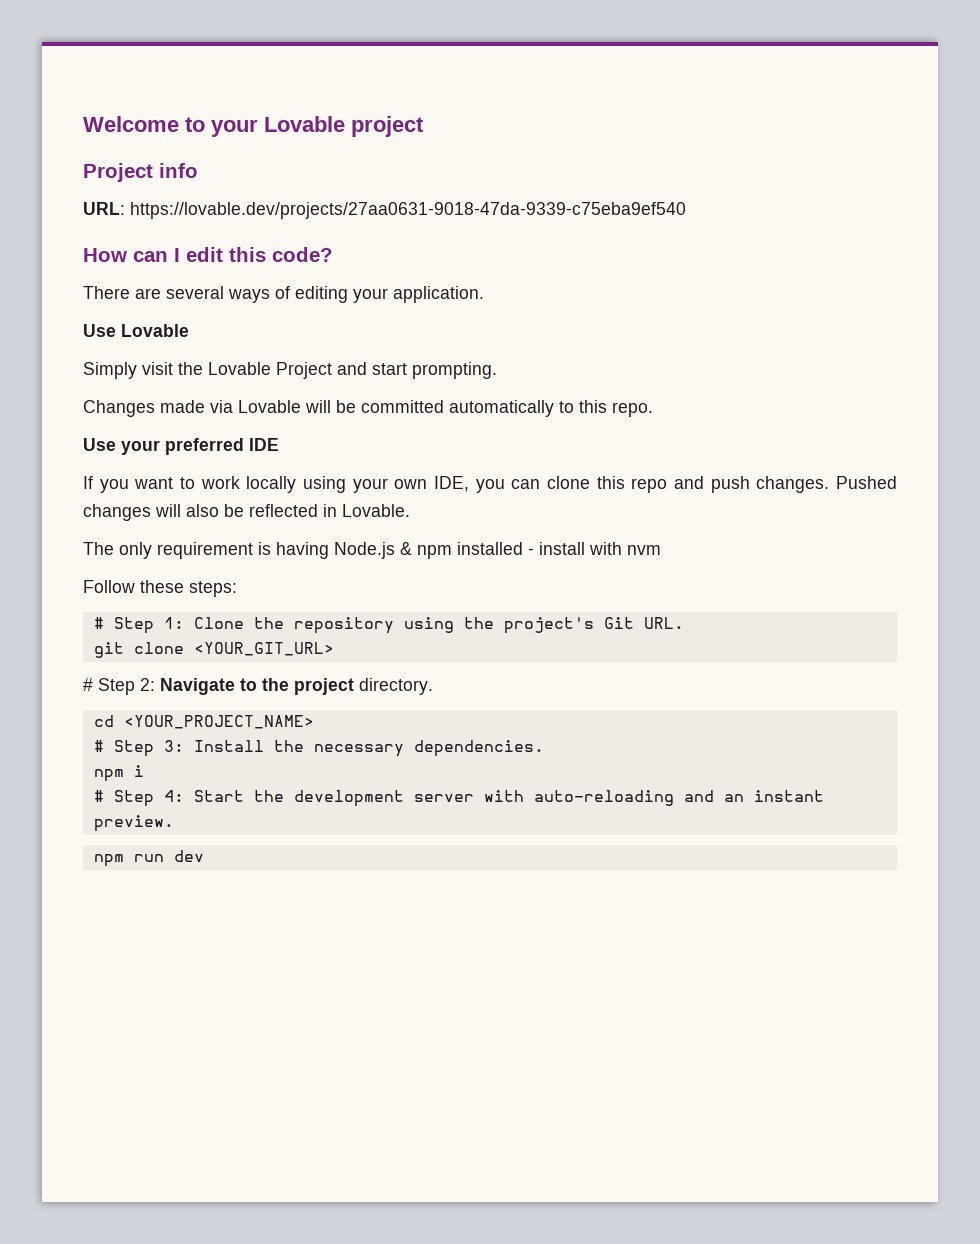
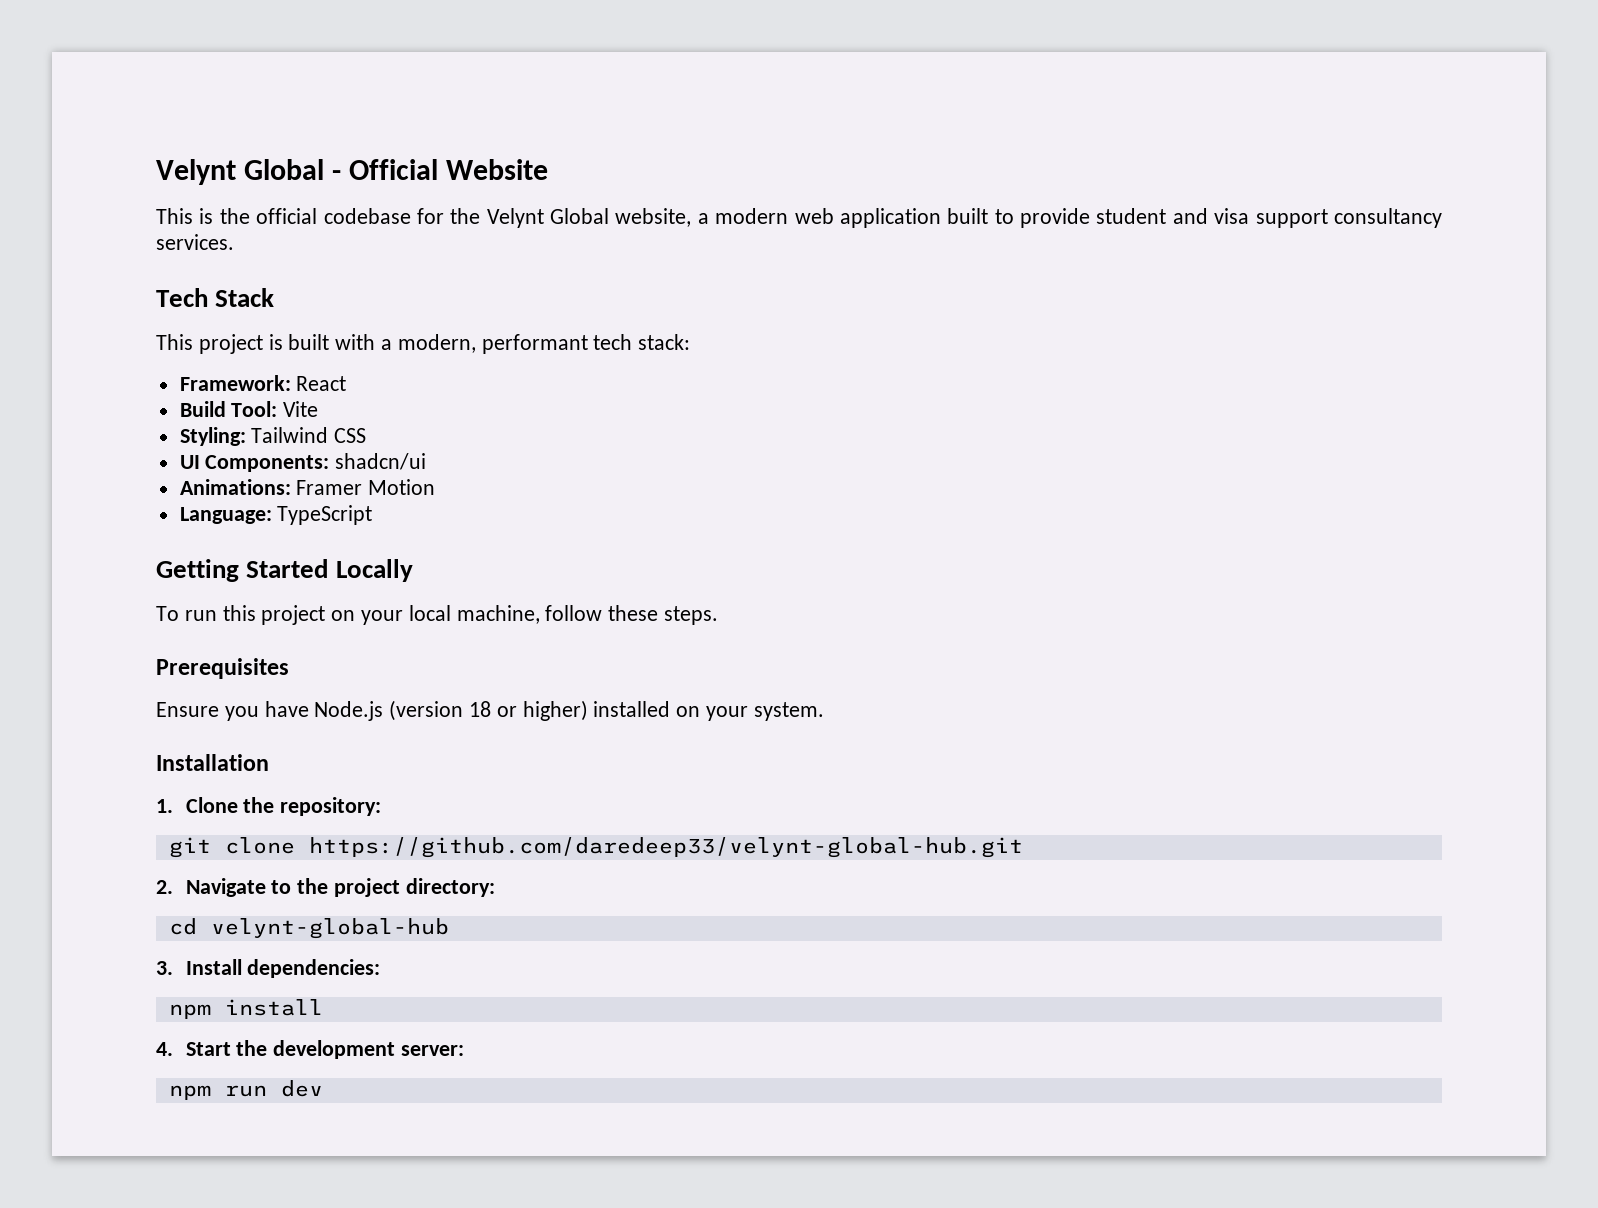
- Welcome to your Lovable project
- Project info
- URL: https://lovable.dev/projects/27aa0631-9018-47da-9339-c75eba9ef540
- How can I edit this code?
- There are several ways of editing your application.
- Use Lovable
- Simply visit the Lovable Project and start prompting.
- Changes made via Lovable will be committed automatically to this repo.
- Use your preferred IDE
- If you want to work locally using your own IDE, you can clone this repo and push changes. Pushed changes will also be reflected in Lovable.
- The only requirement is having Node.js & npm installed - install with nvm
- Follow these steps:
- # Step 1: Clone the repository using the project's Git URL.
- git clone <YOUR_GIT_URL>
- # Step 2: Navigate to the project directory.
+ Velynt Global - Official Website
+ This is the official codebase for the Velynt Global website, a modern web application built to provide student and visa support consultancy services.
+ Tech Stack
+ This project is built with a modern, performant tech stack:
+ Framework: React
+ Build Tool: Vite
+ Styling: Tailwind CSS
+ UI Components: shadcn/ui
+ Animations: Framer Motion
+ Language: TypeScript
+ Getting Started Locally
+ To run this project on your local machine, follow these steps.
+ Prerequisites
+ Ensure you have Node.js (version 18 or higher) installed on your system.
+ Installation
+ 1. Clone the repository:
+ git clone https://github.com/daredeep33/velynt-global-hub.git
+ 2. Navigate to the project directory:
- cd <YOUR_PROJECT_NAME>
- # Step 3: Install the necessary dependencies.
- npm i
- # Step 4: Start the development server with auto-reloading and an instant preview.
+ cd velynt-global-hub
+ 3. Install dependencies:
+ npm install
+ 4. Start the development server:

